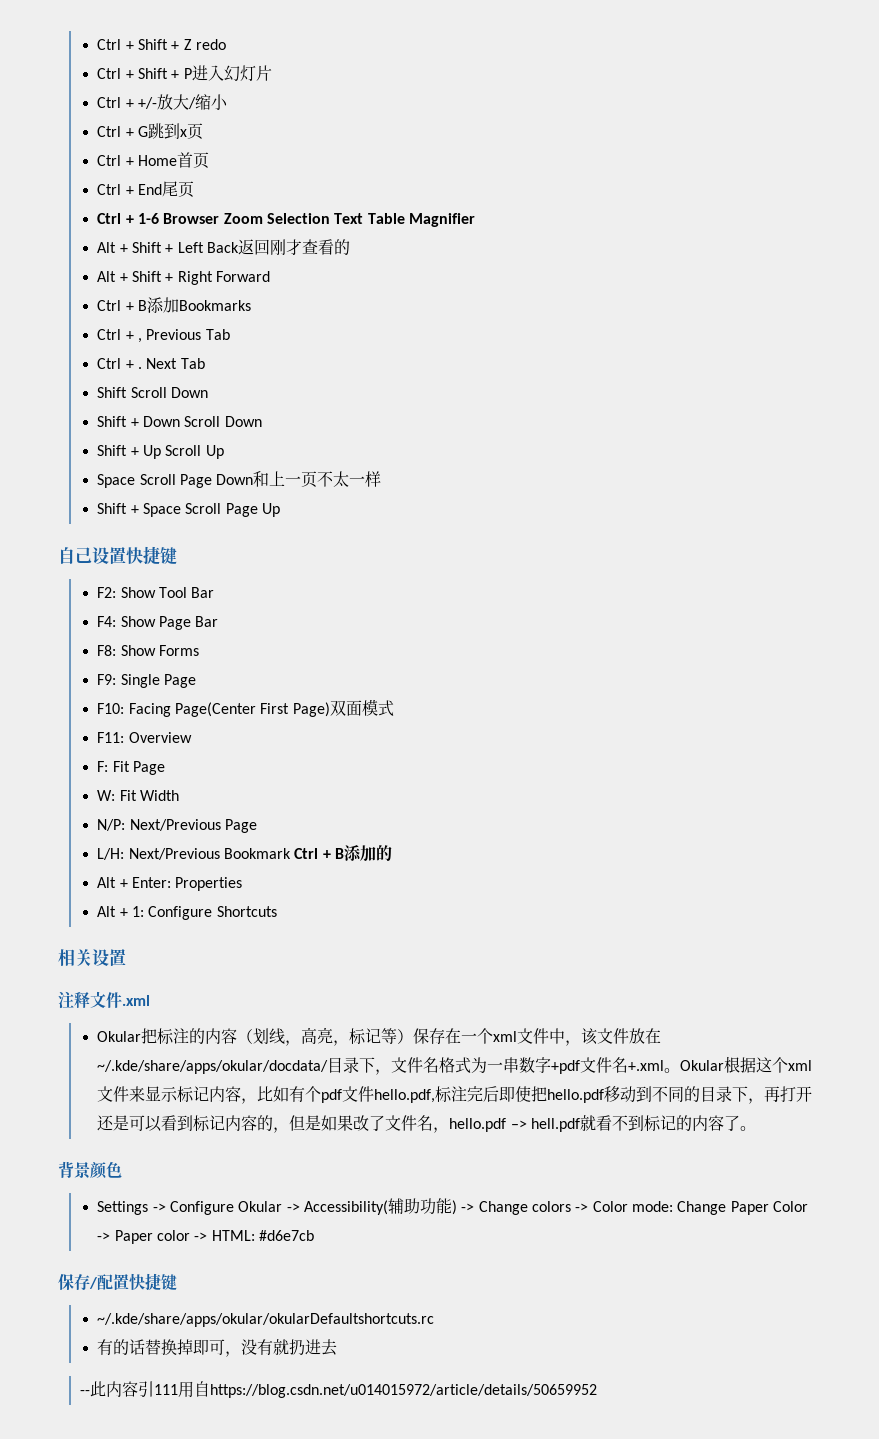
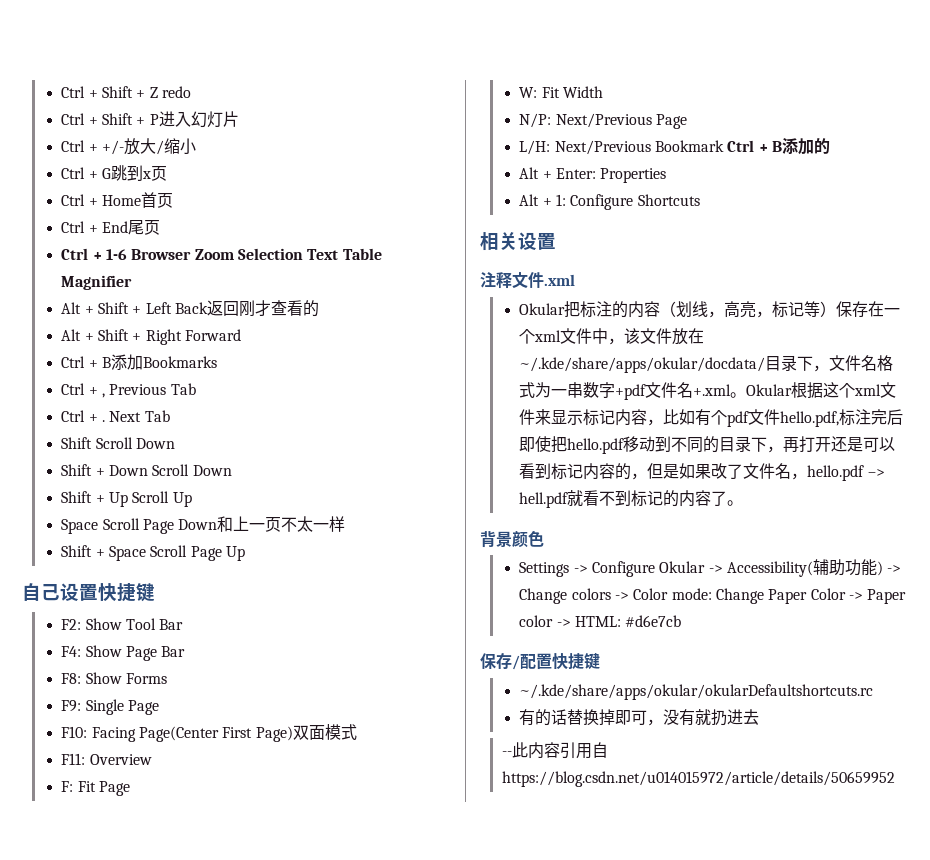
- --此内容引111用自https://blog.csdn.net/u014015972/article/details/50659952
+ --此内容引用自https://blog.csdn.net/u014015972/article/details/50659952

